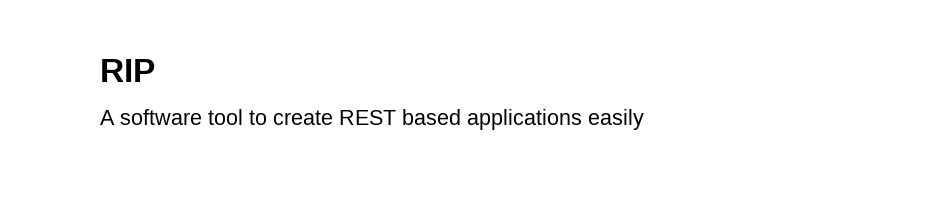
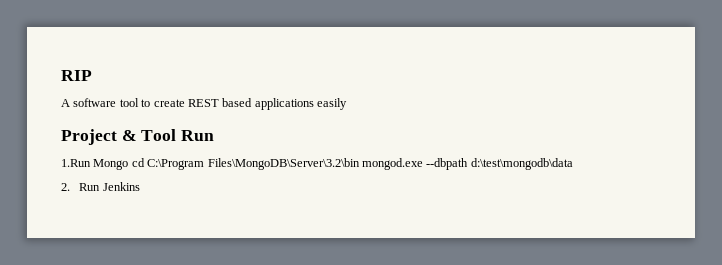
+ Project & Tool Run
+ 1.Run Mongo cd C:\Program Files\MongoDB\Server\3.2\bin mongod.exe --dbpath d:\test\mongodb\data
+ 2. Run Jenkins

